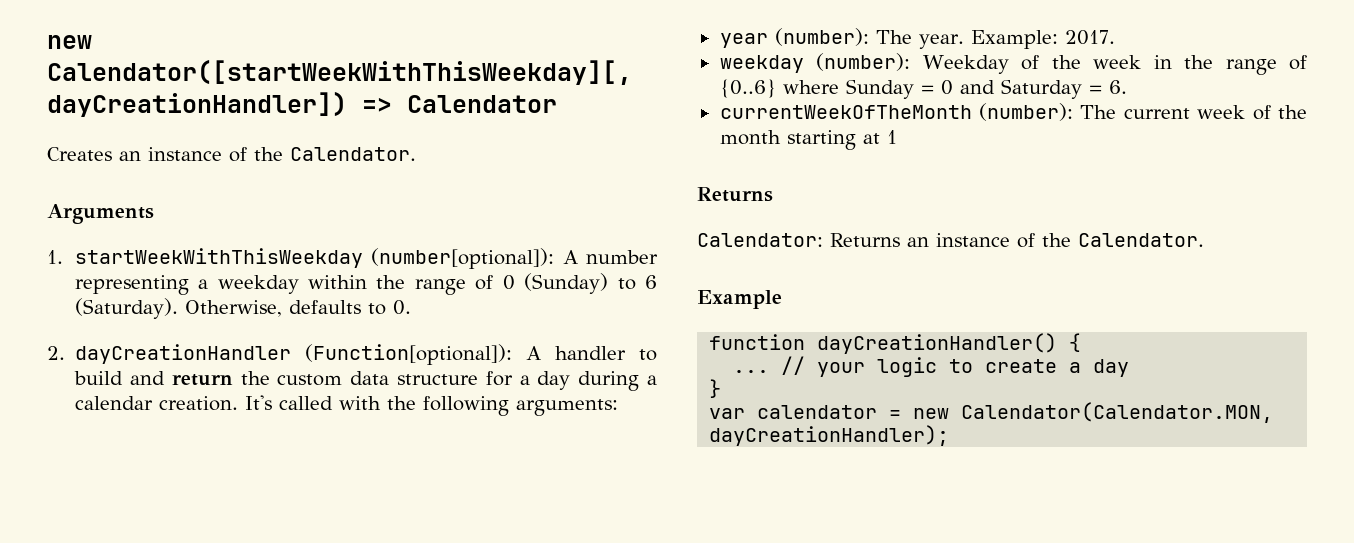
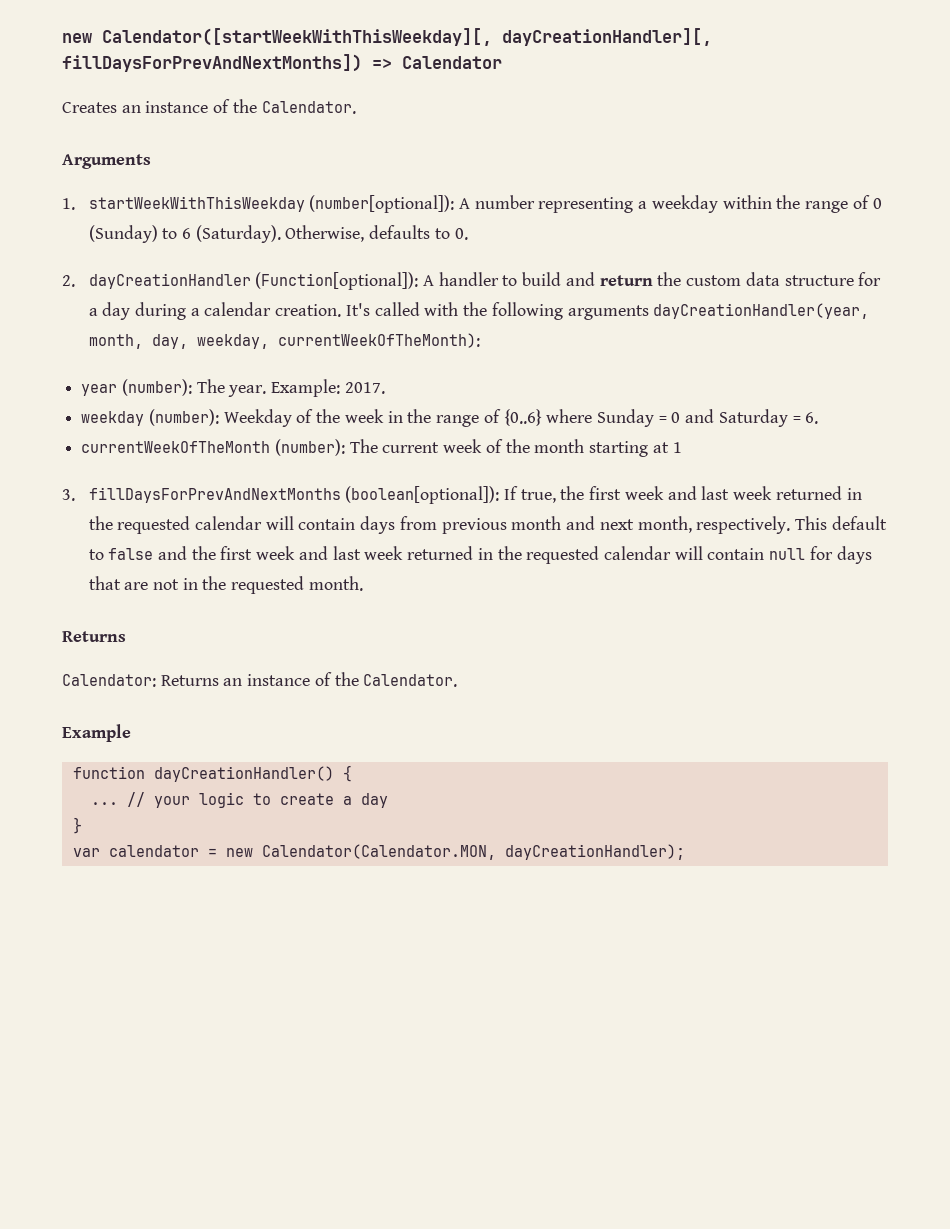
- new Calendator([startWeekWithThisWeekday][, dayCreationHandler]) => Calendator
+ new Calendator([startWeekWithThisWeekday][, dayCreationHandler][, fillDaysForPrevAndNextMonths]) => Calendator
- It's called with the following arguments:
+ It's called with the following arguments dayCreationHandler(year, month, day, weekday, currentWeekOfTheMonth):
+ 3. fillDaysForPrevAndNextMonths (boolean[optional]): If true, the first week and last week returned in the requested calendar will contain days from previous month and next month, respectively. This default to false and the first week and last week returned in the requested calendar will contain null for days that are not in the requested month.

